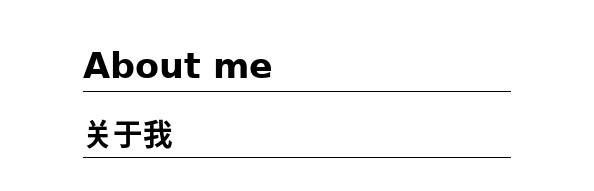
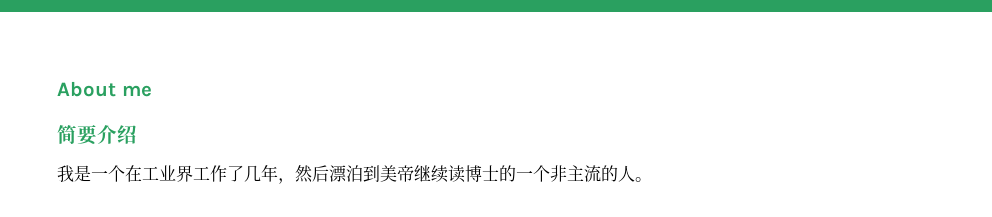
- 关于我
+ 简要介绍
+ 我是一个在工业界工作了几年，然后漂泊到美帝继续读博士的一个非主流的人。

